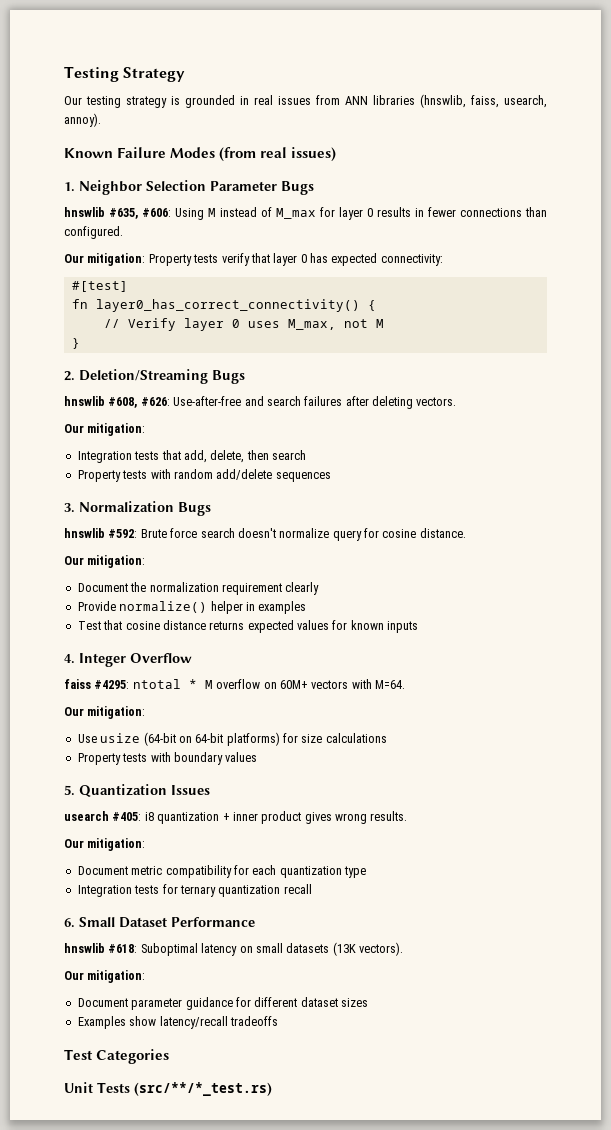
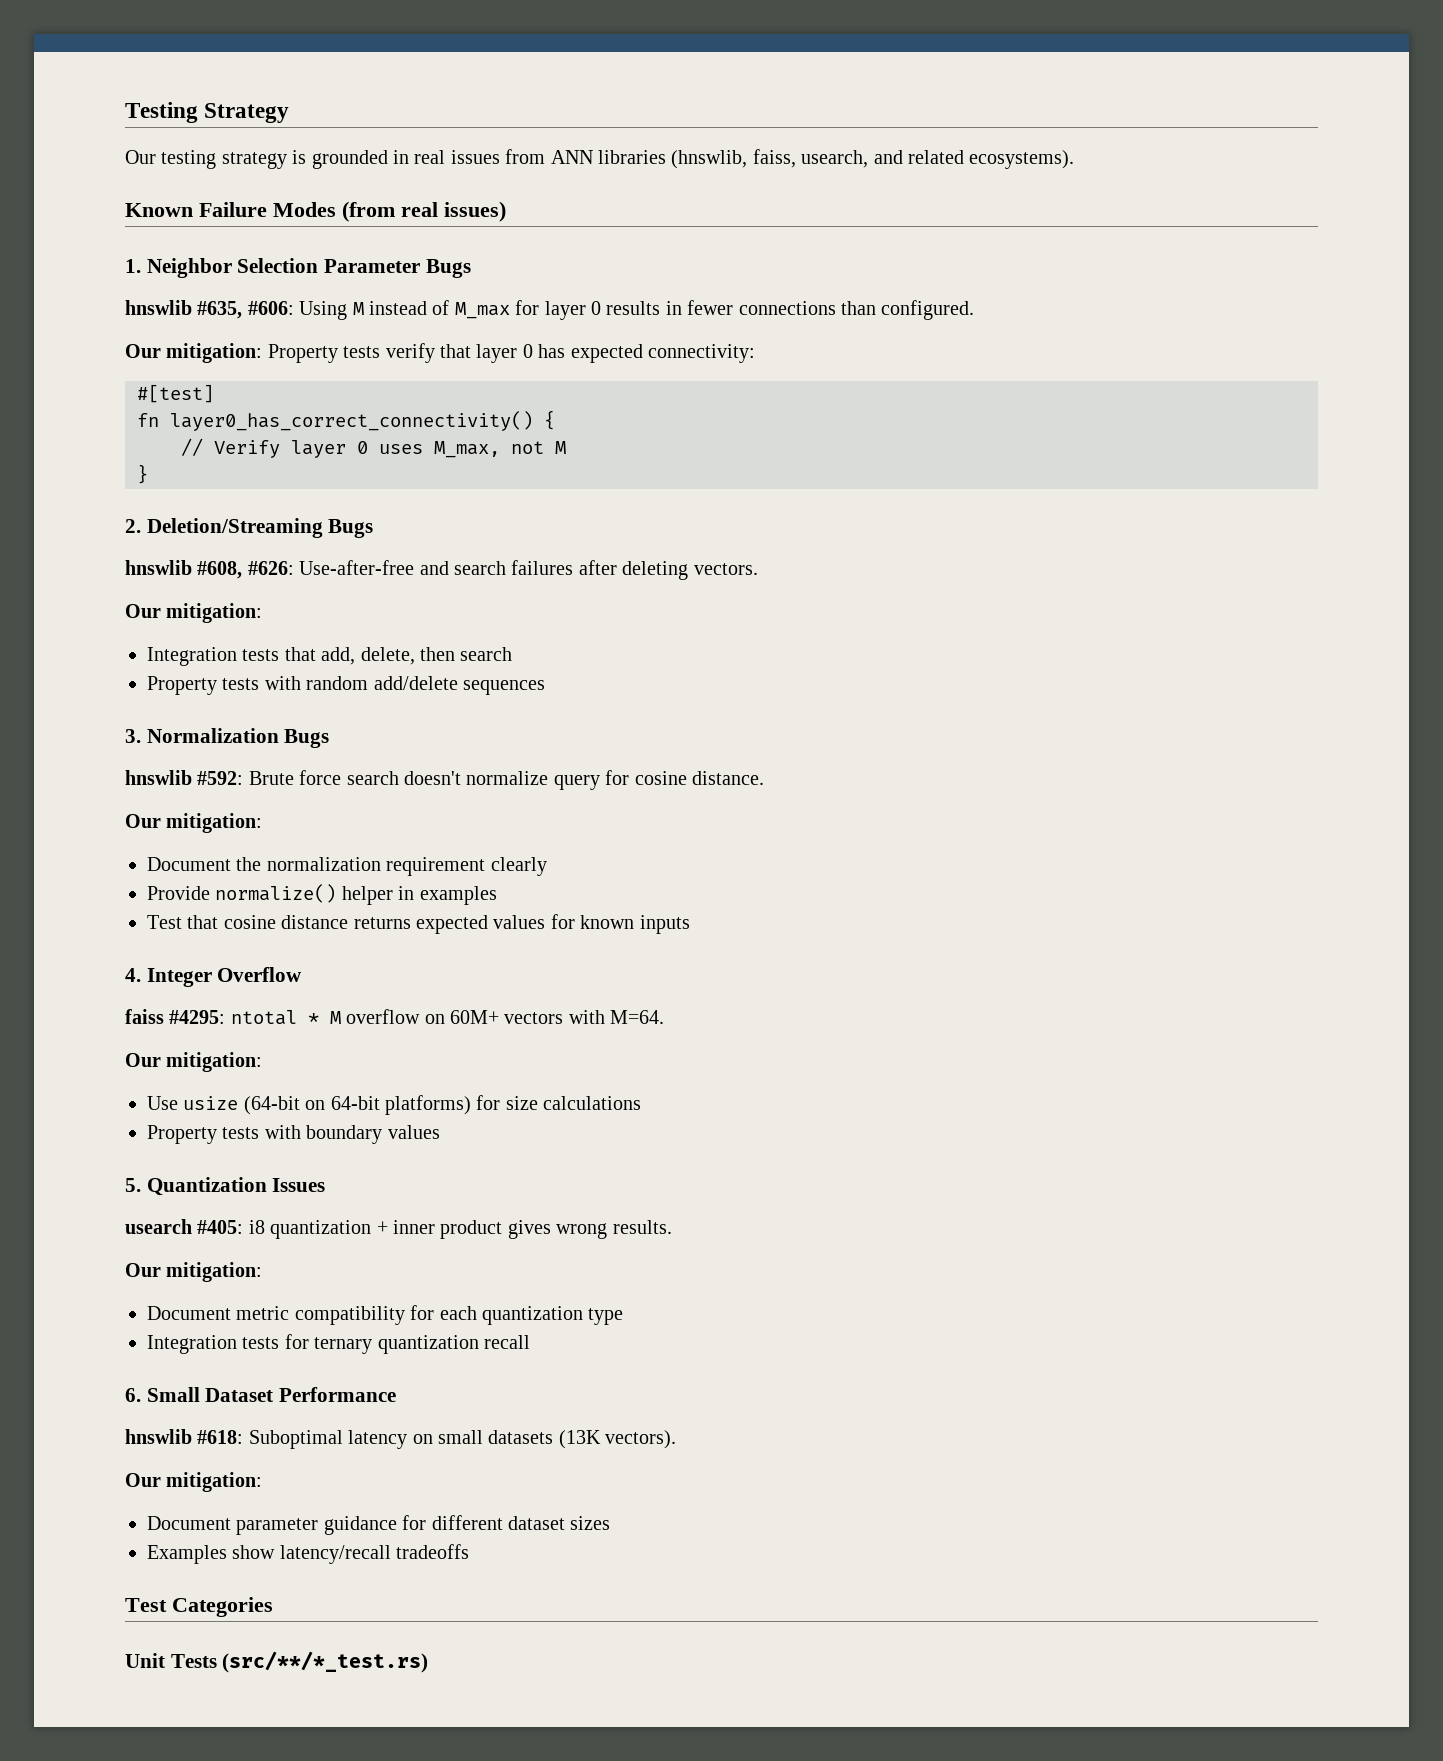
- Our testing strategy is grounded in real issues from ANN libraries (hnswlib, faiss, usearch, annoy).
+ Our testing strategy is grounded in real issues from ANN libraries (hnswlib, faiss, usearch, and related ecosystems).

